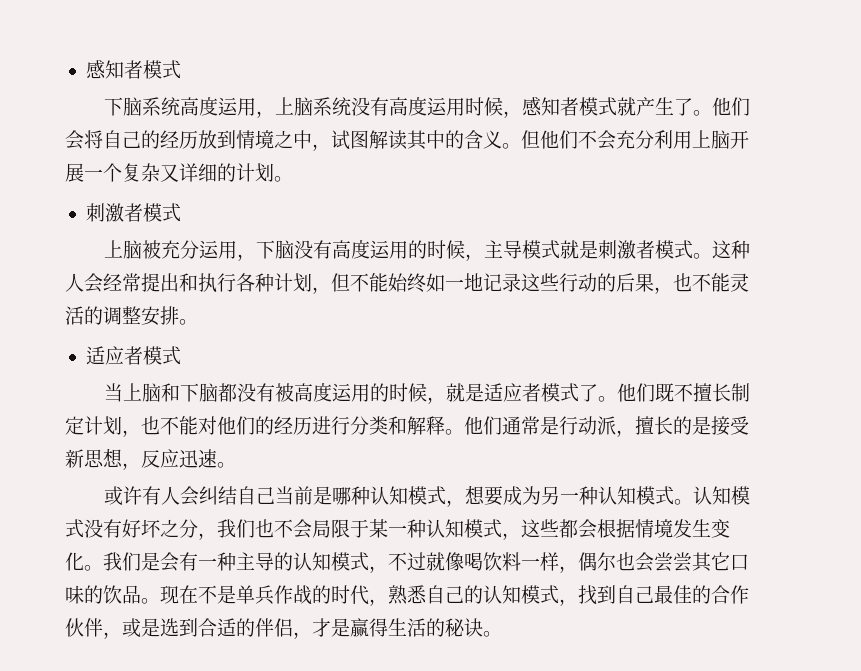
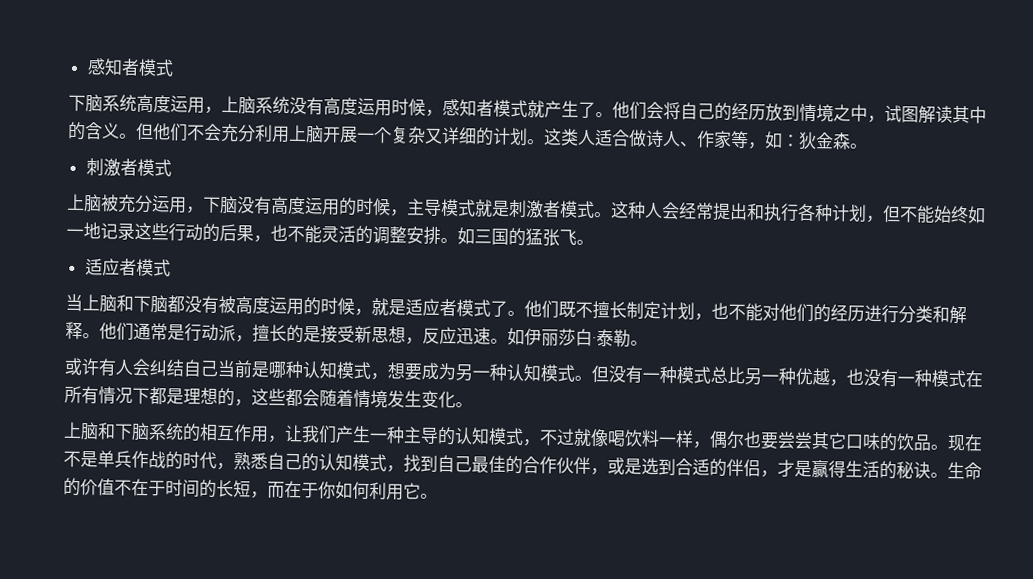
+ 这类人适合做诗人、作家等，如：狄金森。
+ 如三国的猛张飞。
+ 如伊丽莎白·泰勒。
- 认知模式没有好坏之分，我们也不会局限于某一种认知模式，这些都会根据情境发生变化。我们是会有一种主导的认知模式，不过就像喝饮料一样，偶尔也会尝尝其它口味的饮品。
+ 但没有一种模式总比另一种优越，也没有一种模式在所有情况下都是理想的，这些都会随着情境发生变化。
+ 上脑和下脑系统的相互作用，让我们产生一种主导的认知模式，不过就像喝饮料一样，偶尔也要尝尝其它口味的饮品。
+ 生命的价值不在于时间的长短，而在于你如何利用它。

